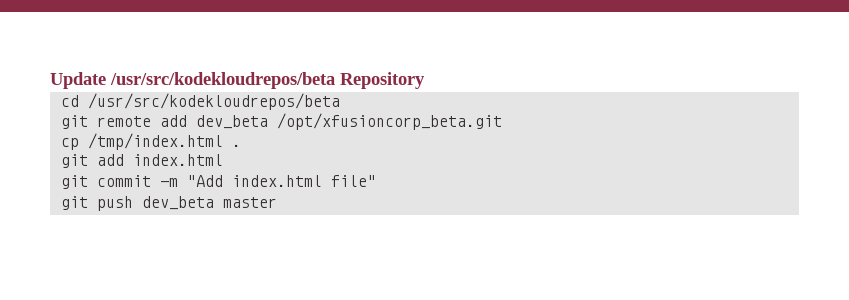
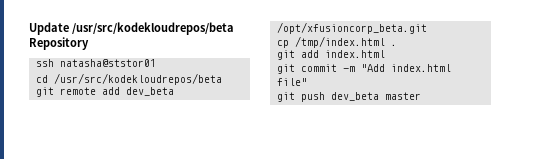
+ ssh natasha@ststor01

